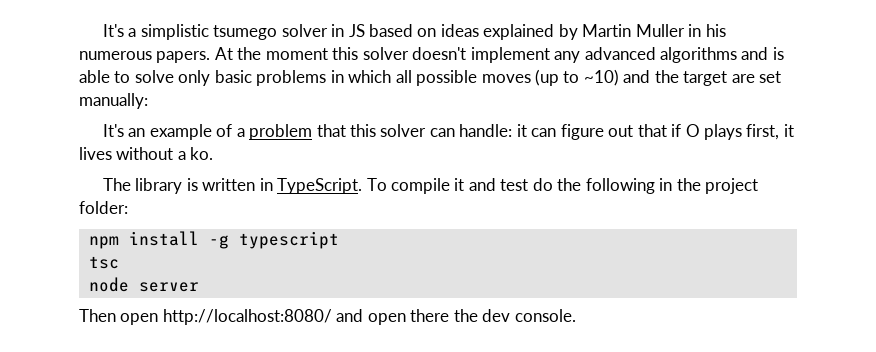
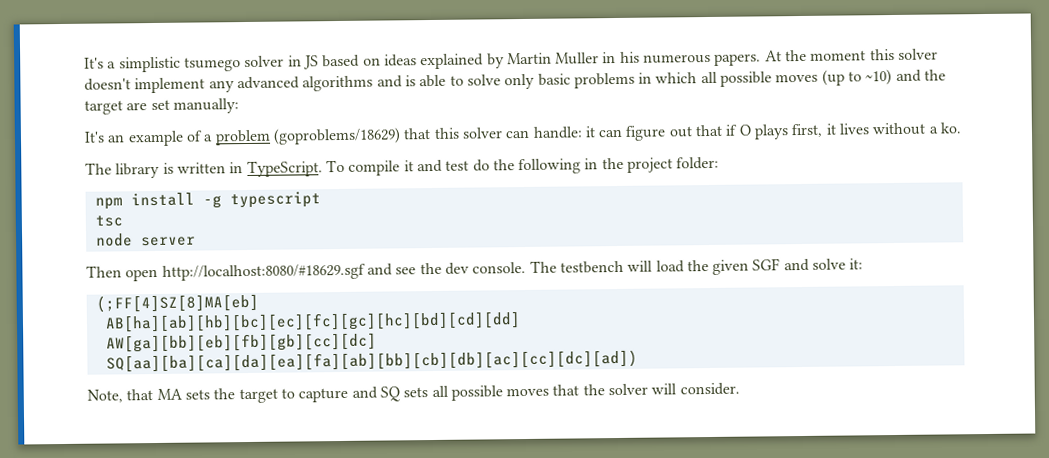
- It's an example of a problem that this solver can handle: it can figure out that if O plays first, it lives without a ko.
+ It's an example of a problem (goproblems/18629) that this solver can handle: it can figure out that if O plays first, it lives without a ko.
- Then open http://localhost:8080/ and open there the dev console.
+ Then open http://localhost:8080/#18629.sgf and see the dev console. The testbench will load the given SGF and solve it:
+ (;FF[4]SZ[8]MA[eb]
+ AB[ha][ab][hb][bc][ec][fc][gc][hc][bd][cd][dd]
+ AW[ga][bb][eb][fb][gb][cc][dc]
+ SQ[aa][ba][ca][da][ea][fa][ab][bb][cb][db][ac][cc][dc][ad])
+ Note, that MA sets the target to capture and SQ sets all possible moves that the solver will consider.

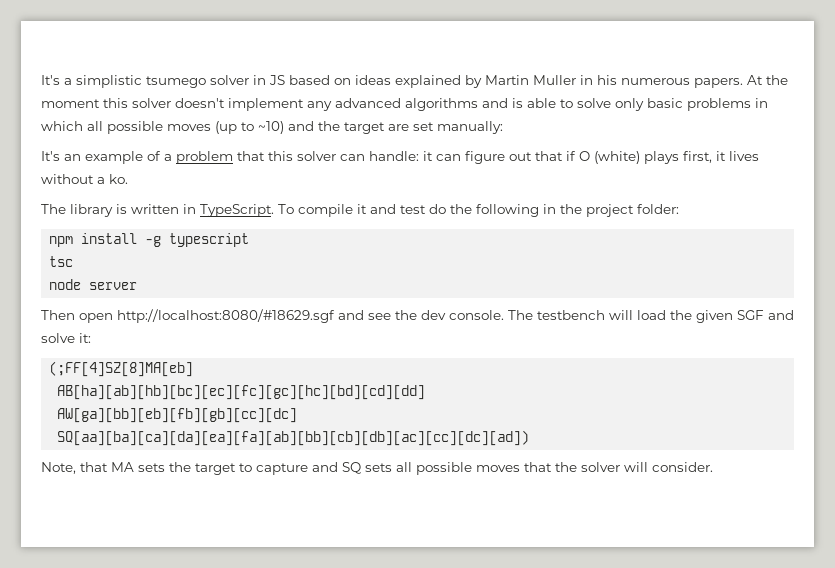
- It's an example of a problem (goproblems/18629) that this solver can handle: it can figure out that if O plays first, it lives without a ko.
+ It's an example of a problem that this solver can handle: it can figure out that if O (white) plays first, it lives without a ko.

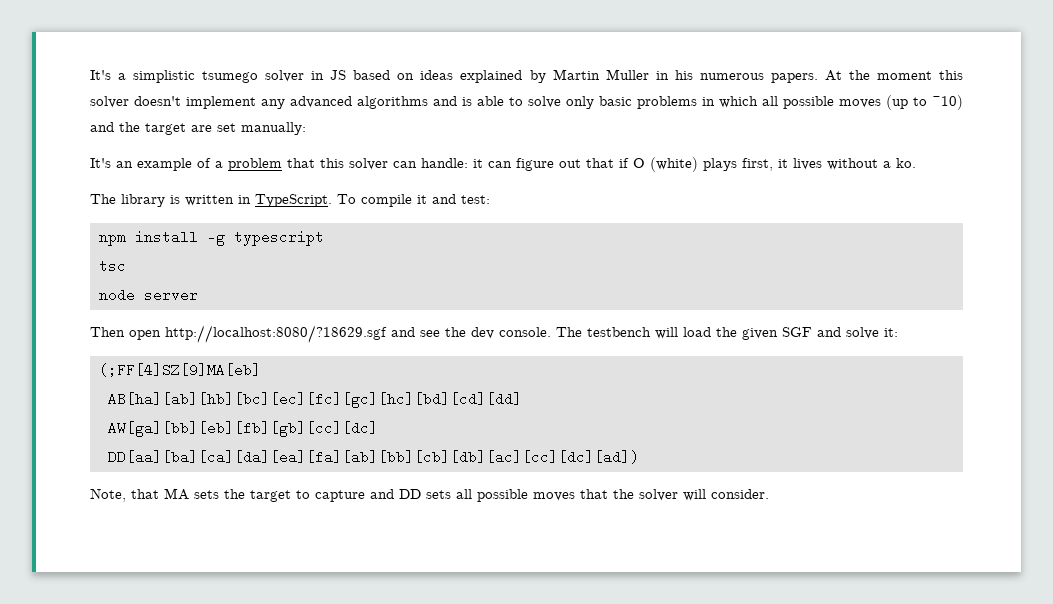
- To compile it and test do the following in the project folder:
+ To compile it and test:
- Then open http://localhost:8080/#18629.sgf and see the dev console.
+ Then open http://localhost:8080/?18629.sgf and see the dev console.
- (;FF[4]SZ[8]MA[eb]
+ (;FF[4]SZ[9]MA[eb]
- SQ[aa][ba][ca][da][ea][fa][ab][bb][cb][db][ac][cc][dc][ad])
+ DD[aa][ba][ca][da][ea][fa][ab][bb][cb][db][ac][cc][dc][ad])
- Note, that MA sets the target to capture and SQ sets all possible moves that the solver will consider.
+ Note, that MA sets the target to capture and DD sets all possible moves that the solver will consider.

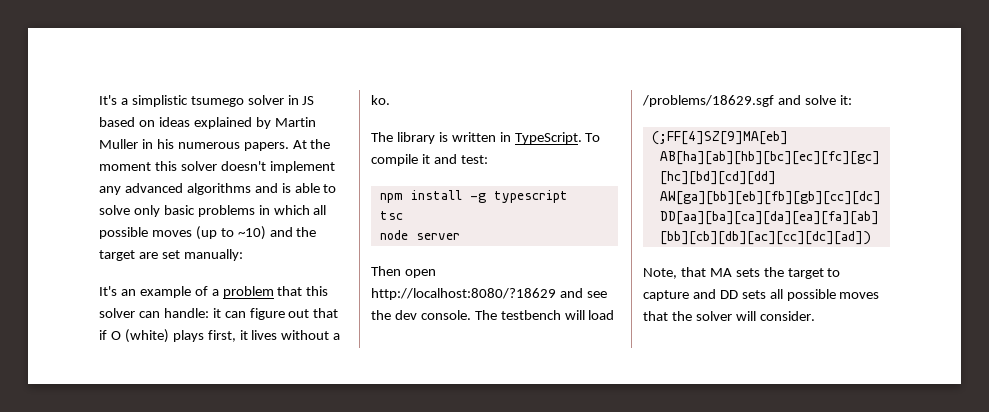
- Then open http://localhost:8080/?18629.sgf and see the dev console.
+ Then open http://localhost:8080/?18629 and see the dev console.
- The testbench will load the given SGF and solve it:
+ The testbench will load /problems/18629.sgf and solve it:

